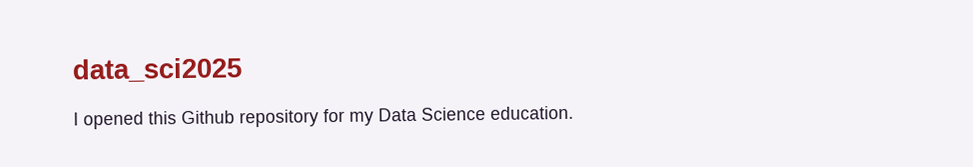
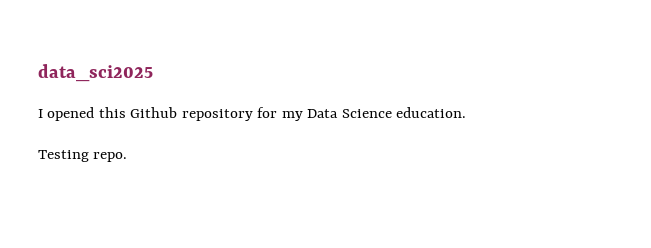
+ Testing repo.

